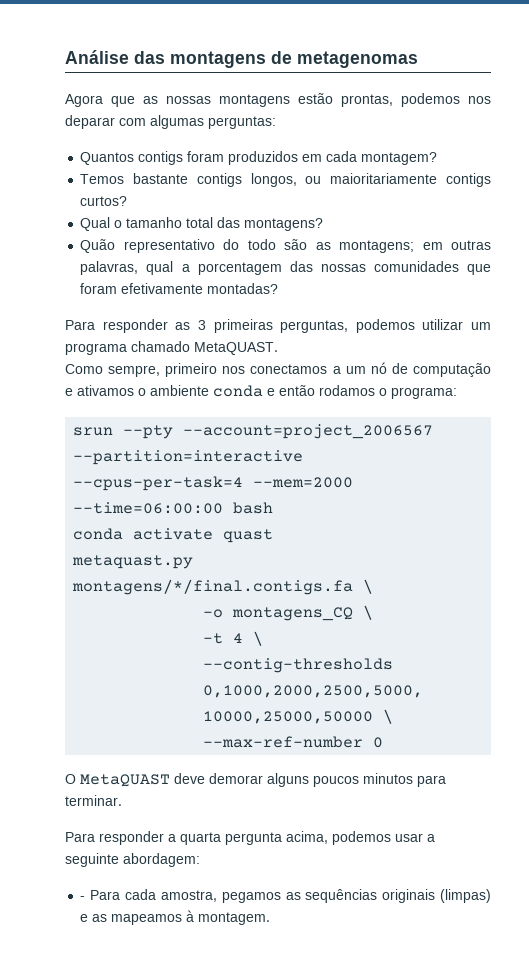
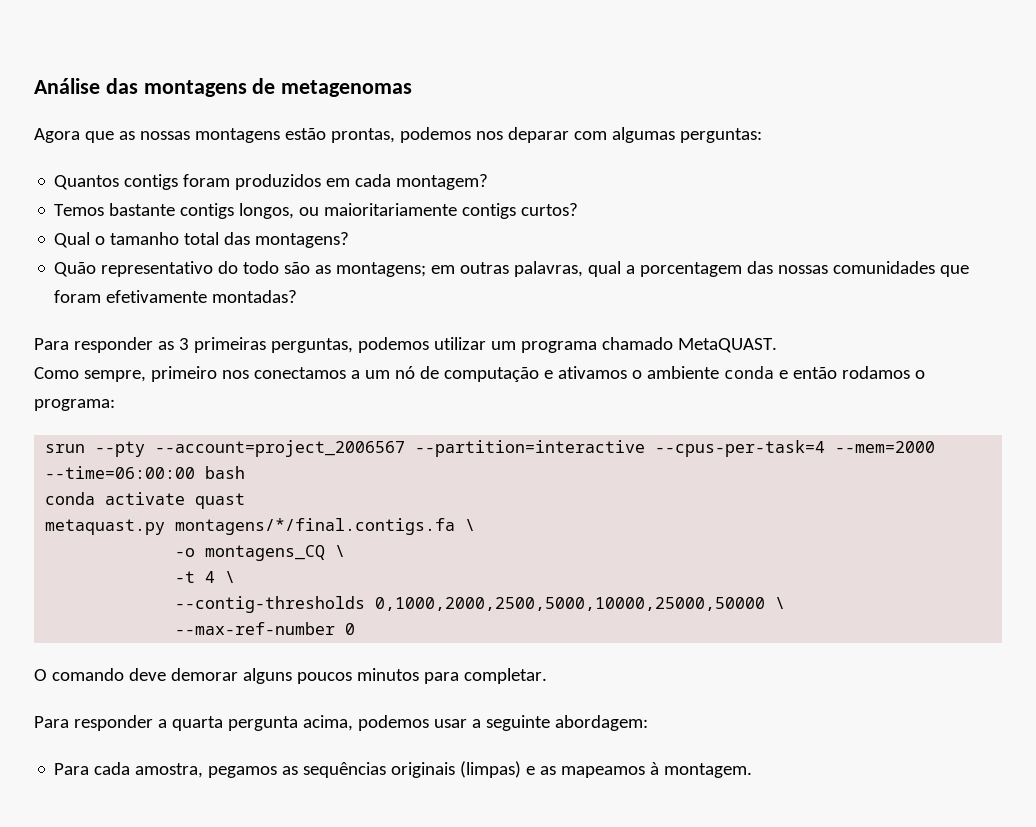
- O MetaQUAST deve demorar alguns poucos minutos para terminar.
+ O comando deve demorar alguns poucos minutos para completar.
- - Para cada amostra, pegamos as sequências originais (limpas) e as mapeamos à montagem.
+ Para cada amostra, pegamos as sequências originais (limpas) e as mapeamos à montagem.

